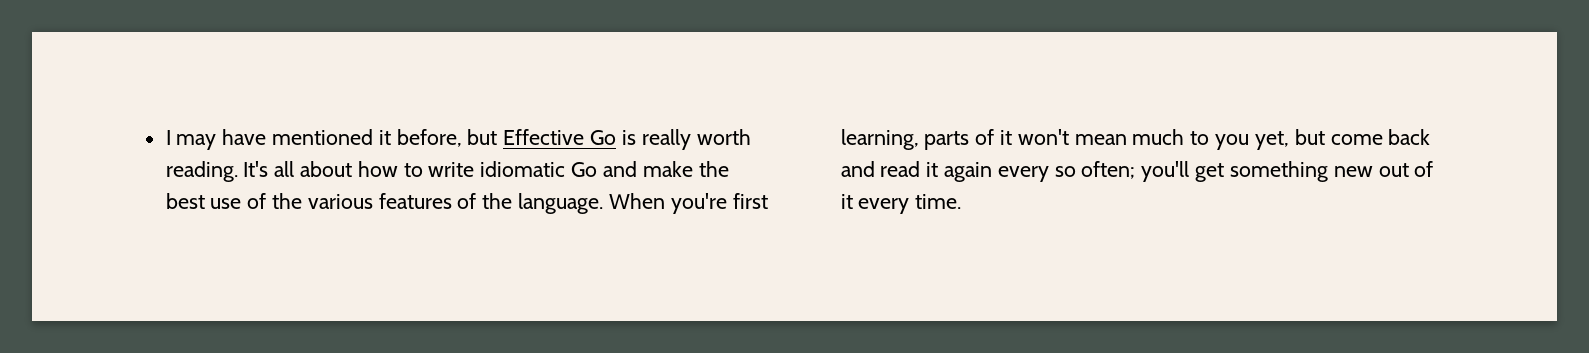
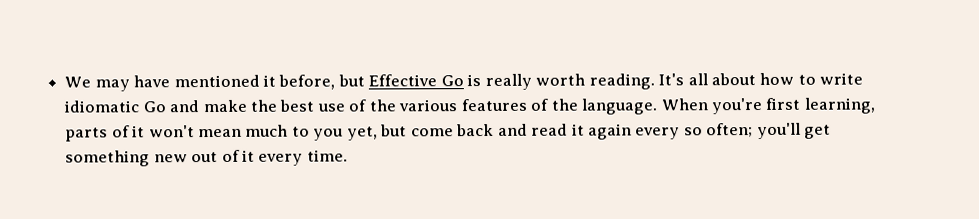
- I may have mentioned it before, but Effective Go is really worth reading.
+ We may have mentioned it before, but Effective Go is really worth reading.

